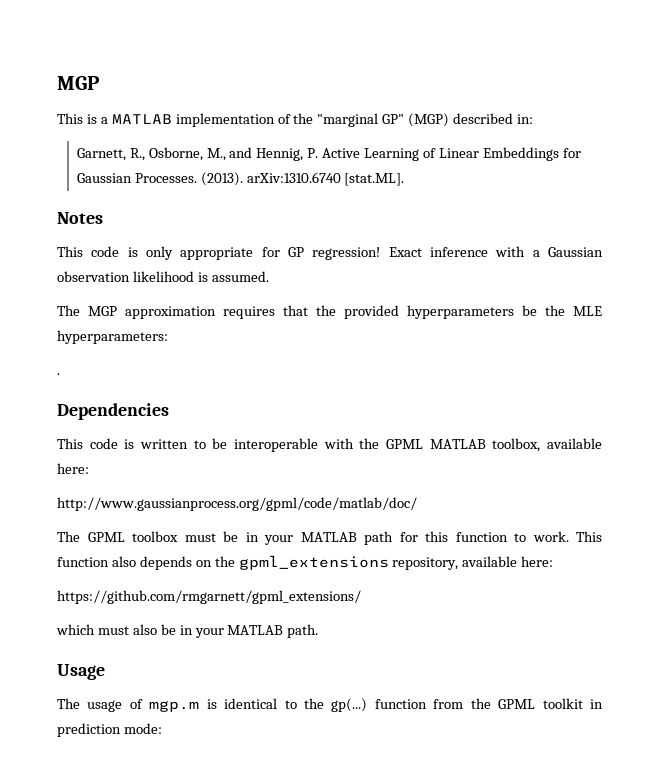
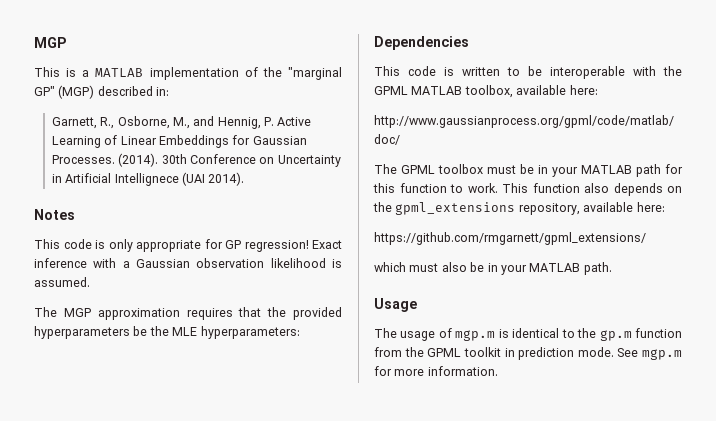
- (2013). arXiv:1310.6740 [stat.ML].
+ (2014). 30th Conference on Uncertainty in Artificial Intellignece (UAI 2014).
- .
- The usage of mgp.m is identical to the gp(...) function from the GPML toolkit in prediction mode:
+ The usage of mgp.m is identical to the gp.m function from the GPML toolkit in prediction mode. See mgp.m for more information.

